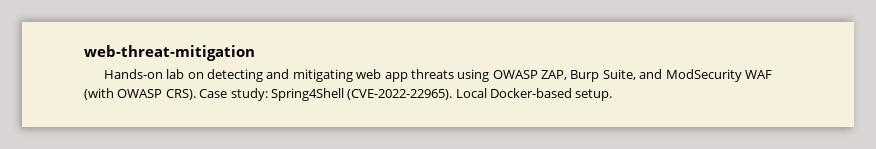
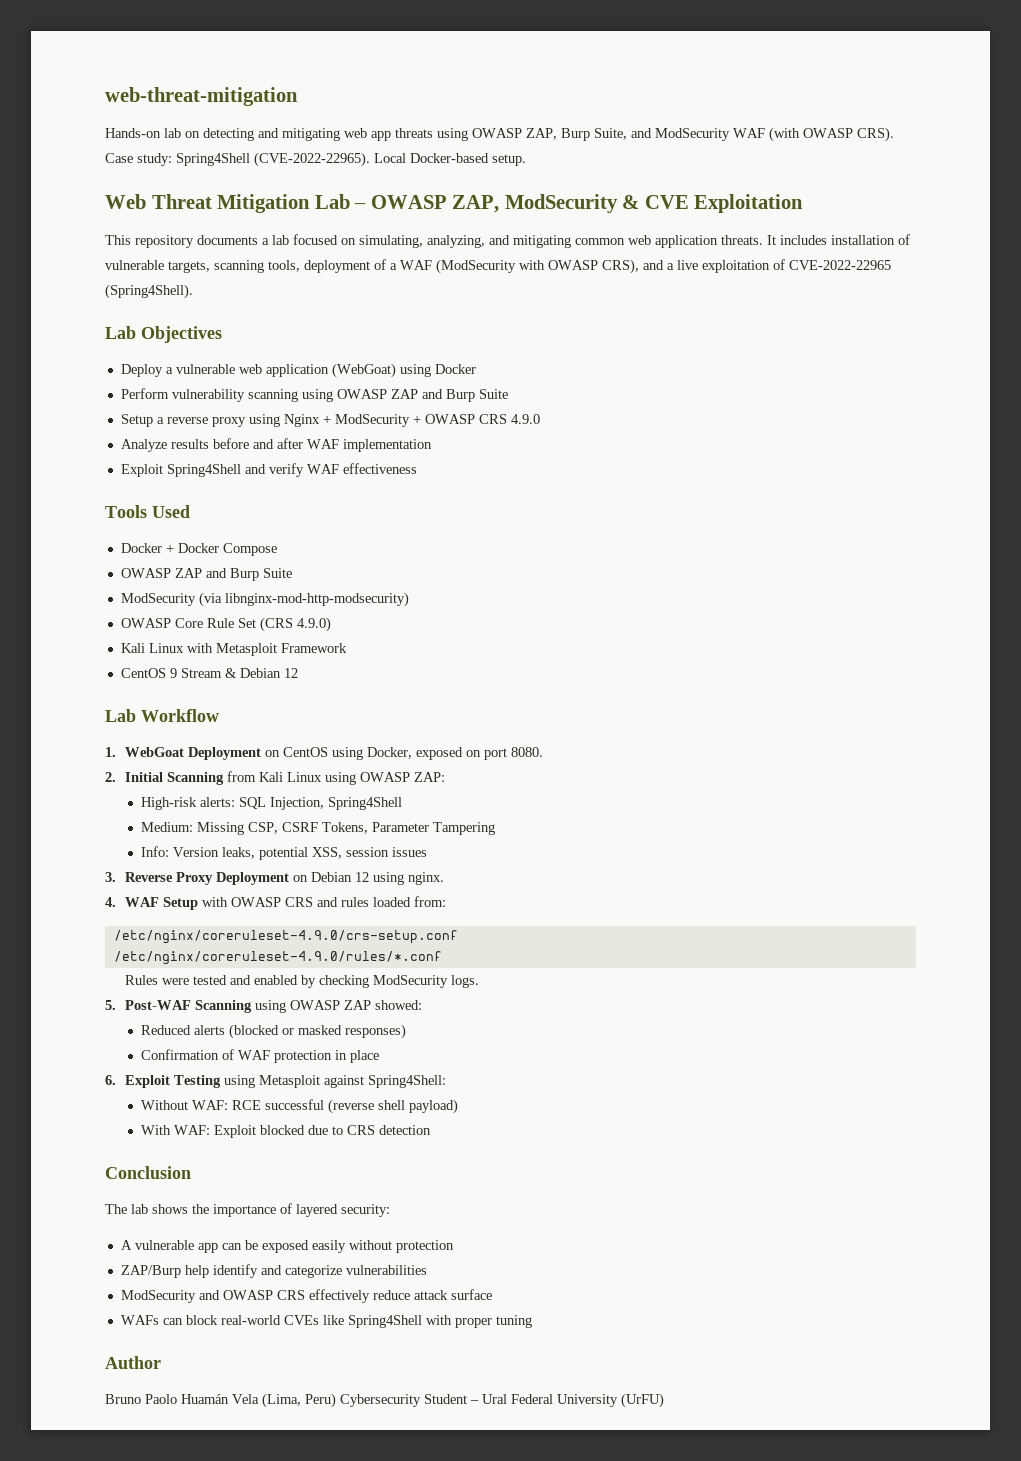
+ Web Threat Mitigation Lab – OWASP ZAP, ModSecurity & CVE Exploitation
+ This repository documents a lab focused on simulating, analyzing, and mitigating common web application threats. It includes installation of vulnerable targets, scanning tools, deployment of a WAF (ModSecurity with OWASP CRS), and a live exploitation of CVE-2022-22965 (Spring4Shell).
+ Lab Objectives
+ Deploy a vulnerable web application (WebGoat) using Docker
+ Perform vulnerability scanning using OWASP ZAP and Burp Suite
+ Setup a reverse proxy using Nginx + ModSecurity + OWASP CRS 4.9.0
+ Analyze results before and after WAF implementation
+ Exploit Spring4Shell and verify WAF effectiveness
+ Tools Used
+ Docker + Docker Compose
+ OWASP ZAP and Burp Suite
+ ModSecurity (via libnginx-mod-http-modsecurity)
+ OWASP Core Rule Set (CRS 4.9.0)
+ Kali Linux with Metasploit Framework
+ CentOS 9 Stream & Debian 12
+ Lab Workflow
+ 1. WebGoat Deployment on CentOS using Docker, exposed on port 8080.
+ 2. Initial Scanning from Kali Linux using OWASP ZAP:
+ High-risk alerts: SQL Injection, Spring4Shell
+ Medium: Missing CSP, CSRF Tokens, Parameter Tampering
+ Info: Version leaks, potential XSS, session issues
+ 3. Reverse Proxy Deployment on Debian 12 using nginx.
+ 4. WAF Setup with OWASP CRS and rules loaded from:
+ /etc/nginx/coreruleset-4.9.0/crs-setup.conf
+ /etc/nginx/coreruleset-4.9.0/rules/*.conf
+ Rules were tested and enabled by checking ModSecurity logs.
+ 5. Post-WAF Scanning using OWASP ZAP showed:
+ Reduced alerts (blocked or masked responses)
+ Confirmation of WAF protection in place
+ 6. Exploit Testing using Metasploit against Spring4Shell:
+ Without WAF: RCE successful (reverse shell payload)
+ With WAF: Exploit blocked due to CRS detection
+ Conclusion
+ The lab shows the importance of layered security:
+ A vulnerable app can be exposed easily without protection
+ ZAP/Burp help identify and categorize vulnerabilities
+ ModSecurity and OWASP CRS effectively reduce attack surface
+ WAFs can block real-world CVEs like Spring4Shell with proper tuning
+ Author
+ Bruno Paolo Huamán Vela (Lima, Peru) Cybersecurity Student – Ural Federal University (UrFU)

